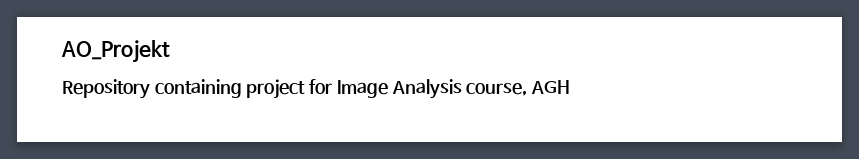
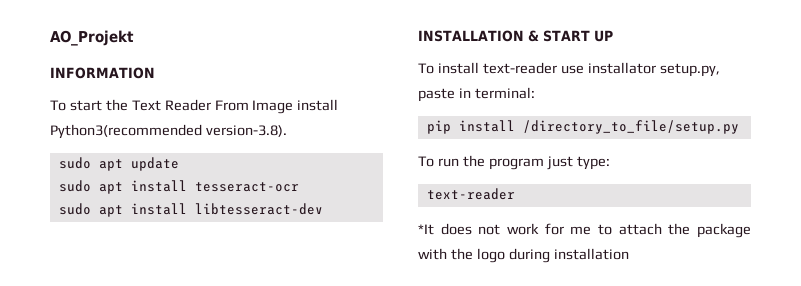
- Repository containing project for Image Analysis course, AGH
+ INFORMATION
+ To start the Text Reader From Image install Python3(recommended version-3.8).
+ sudo apt update
+ sudo apt install tesseract-ocr
+ sudo apt install libtesseract-dev
+ INSTALLATION & START UP
+ To install text-reader use installator setup.py, paste in terminal:
+ pip install /directory_to_file/setup.py
+ To run the program just type:
+ text-reader
+ *It does not work for me to attach the package with the logo during installation

